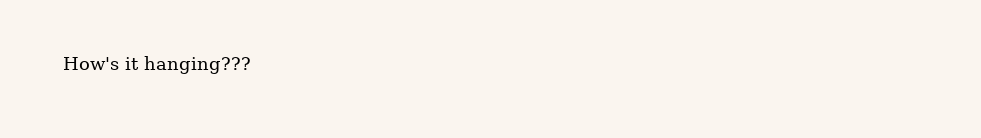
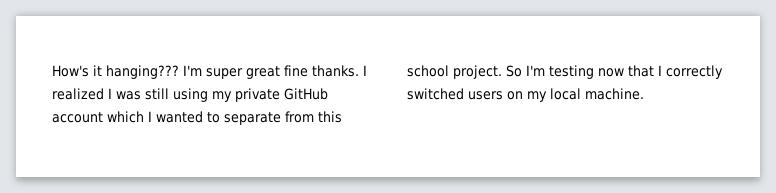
+ I'm super great fine thanks. I realized I was still using my private GitHub account which I wanted to separate from this school project. So I'm testing now that I correctly switched users on my local machine.

